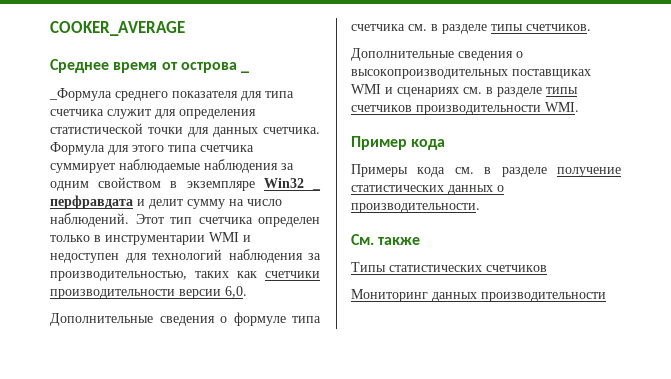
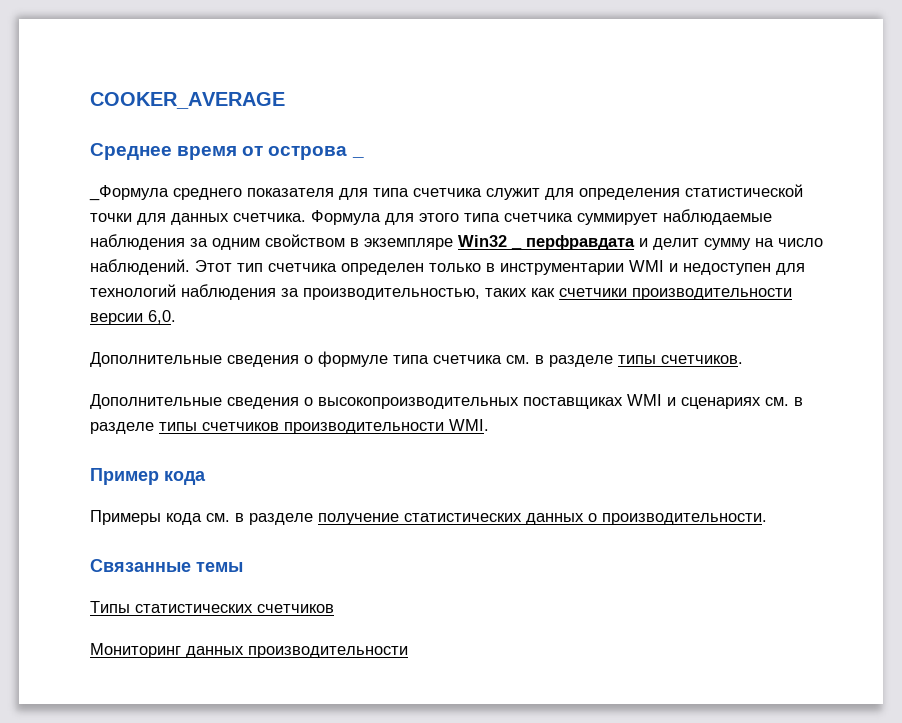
- См. также
+ Связанные темы

